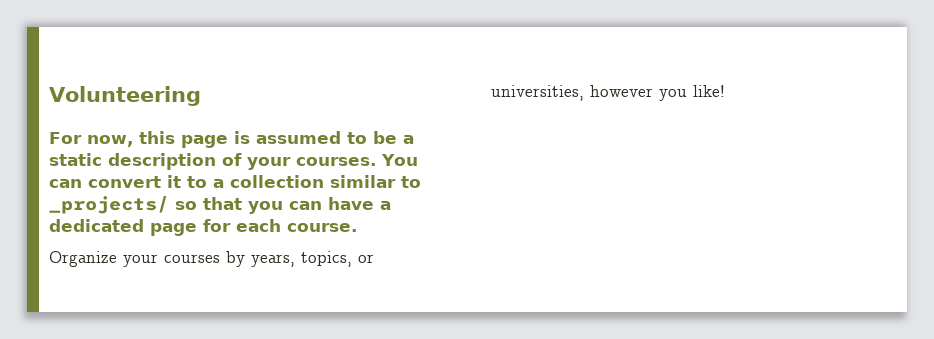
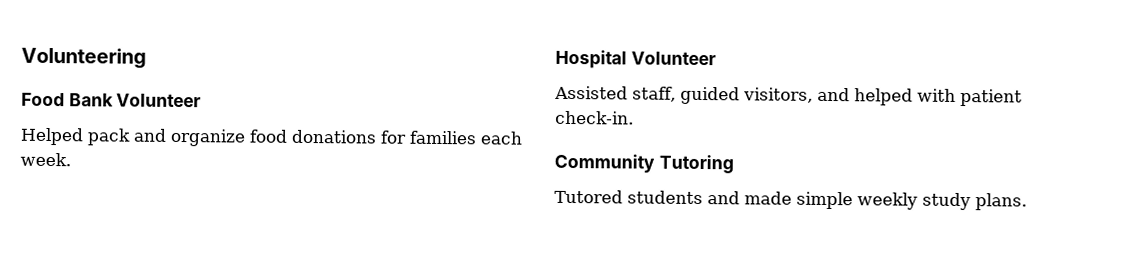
- For now, this page is assumed to be a static description of your courses. You can convert it to a collection similar to _projects/ so that you can have a dedicated page for each course.
- Organize your courses by years, topics, or universities, however you like!
+ Food Bank Volunteer
+ Helped pack and organize food donations for families each week.
+ Hospital Volunteer
+ Assisted staff, guided visitors, and helped with patient check-in.
+ Community Tutoring
+ Tutored students and made simple weekly study plans.

